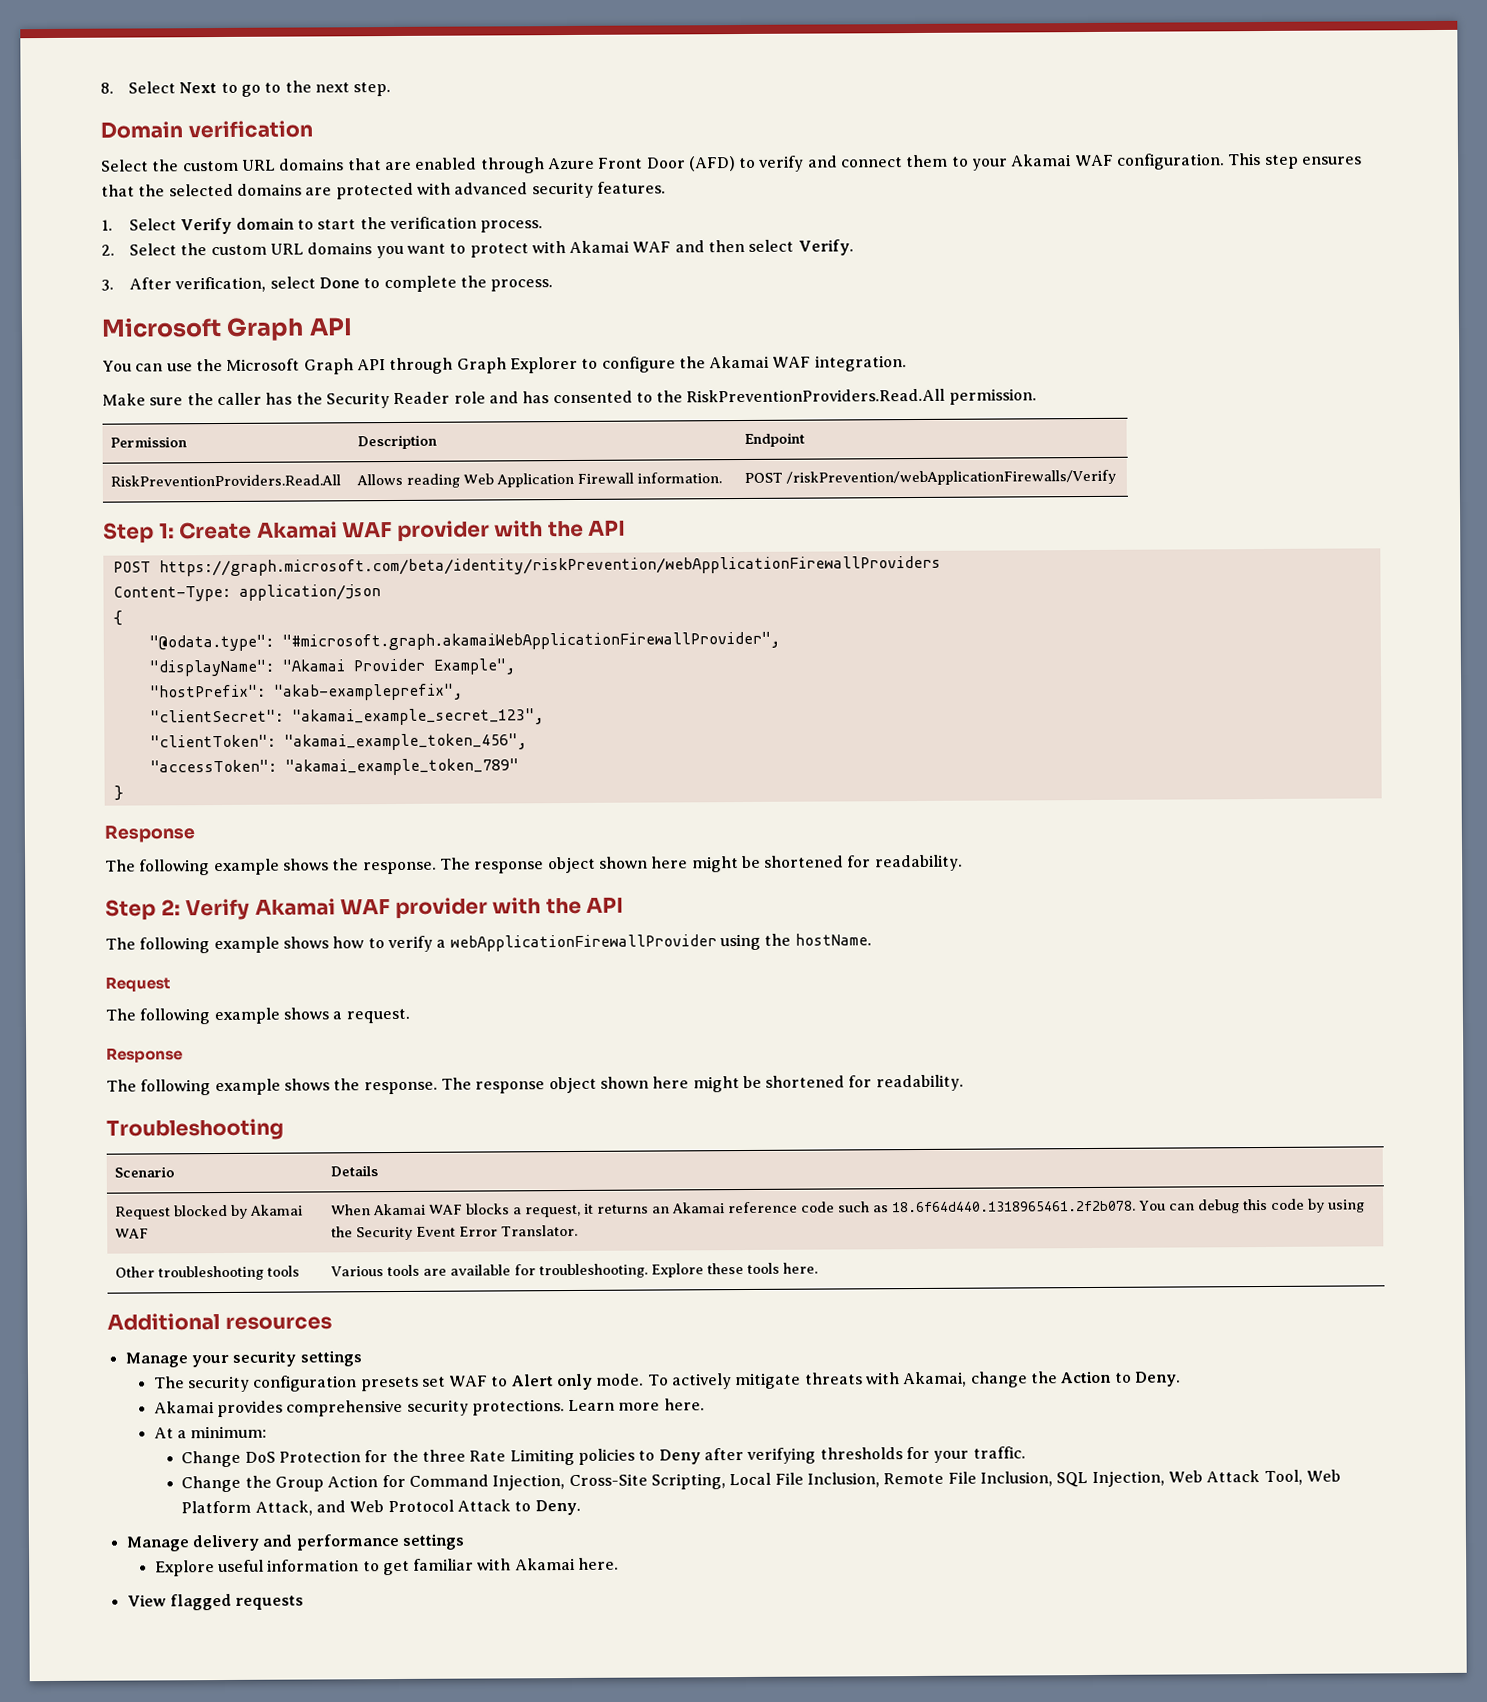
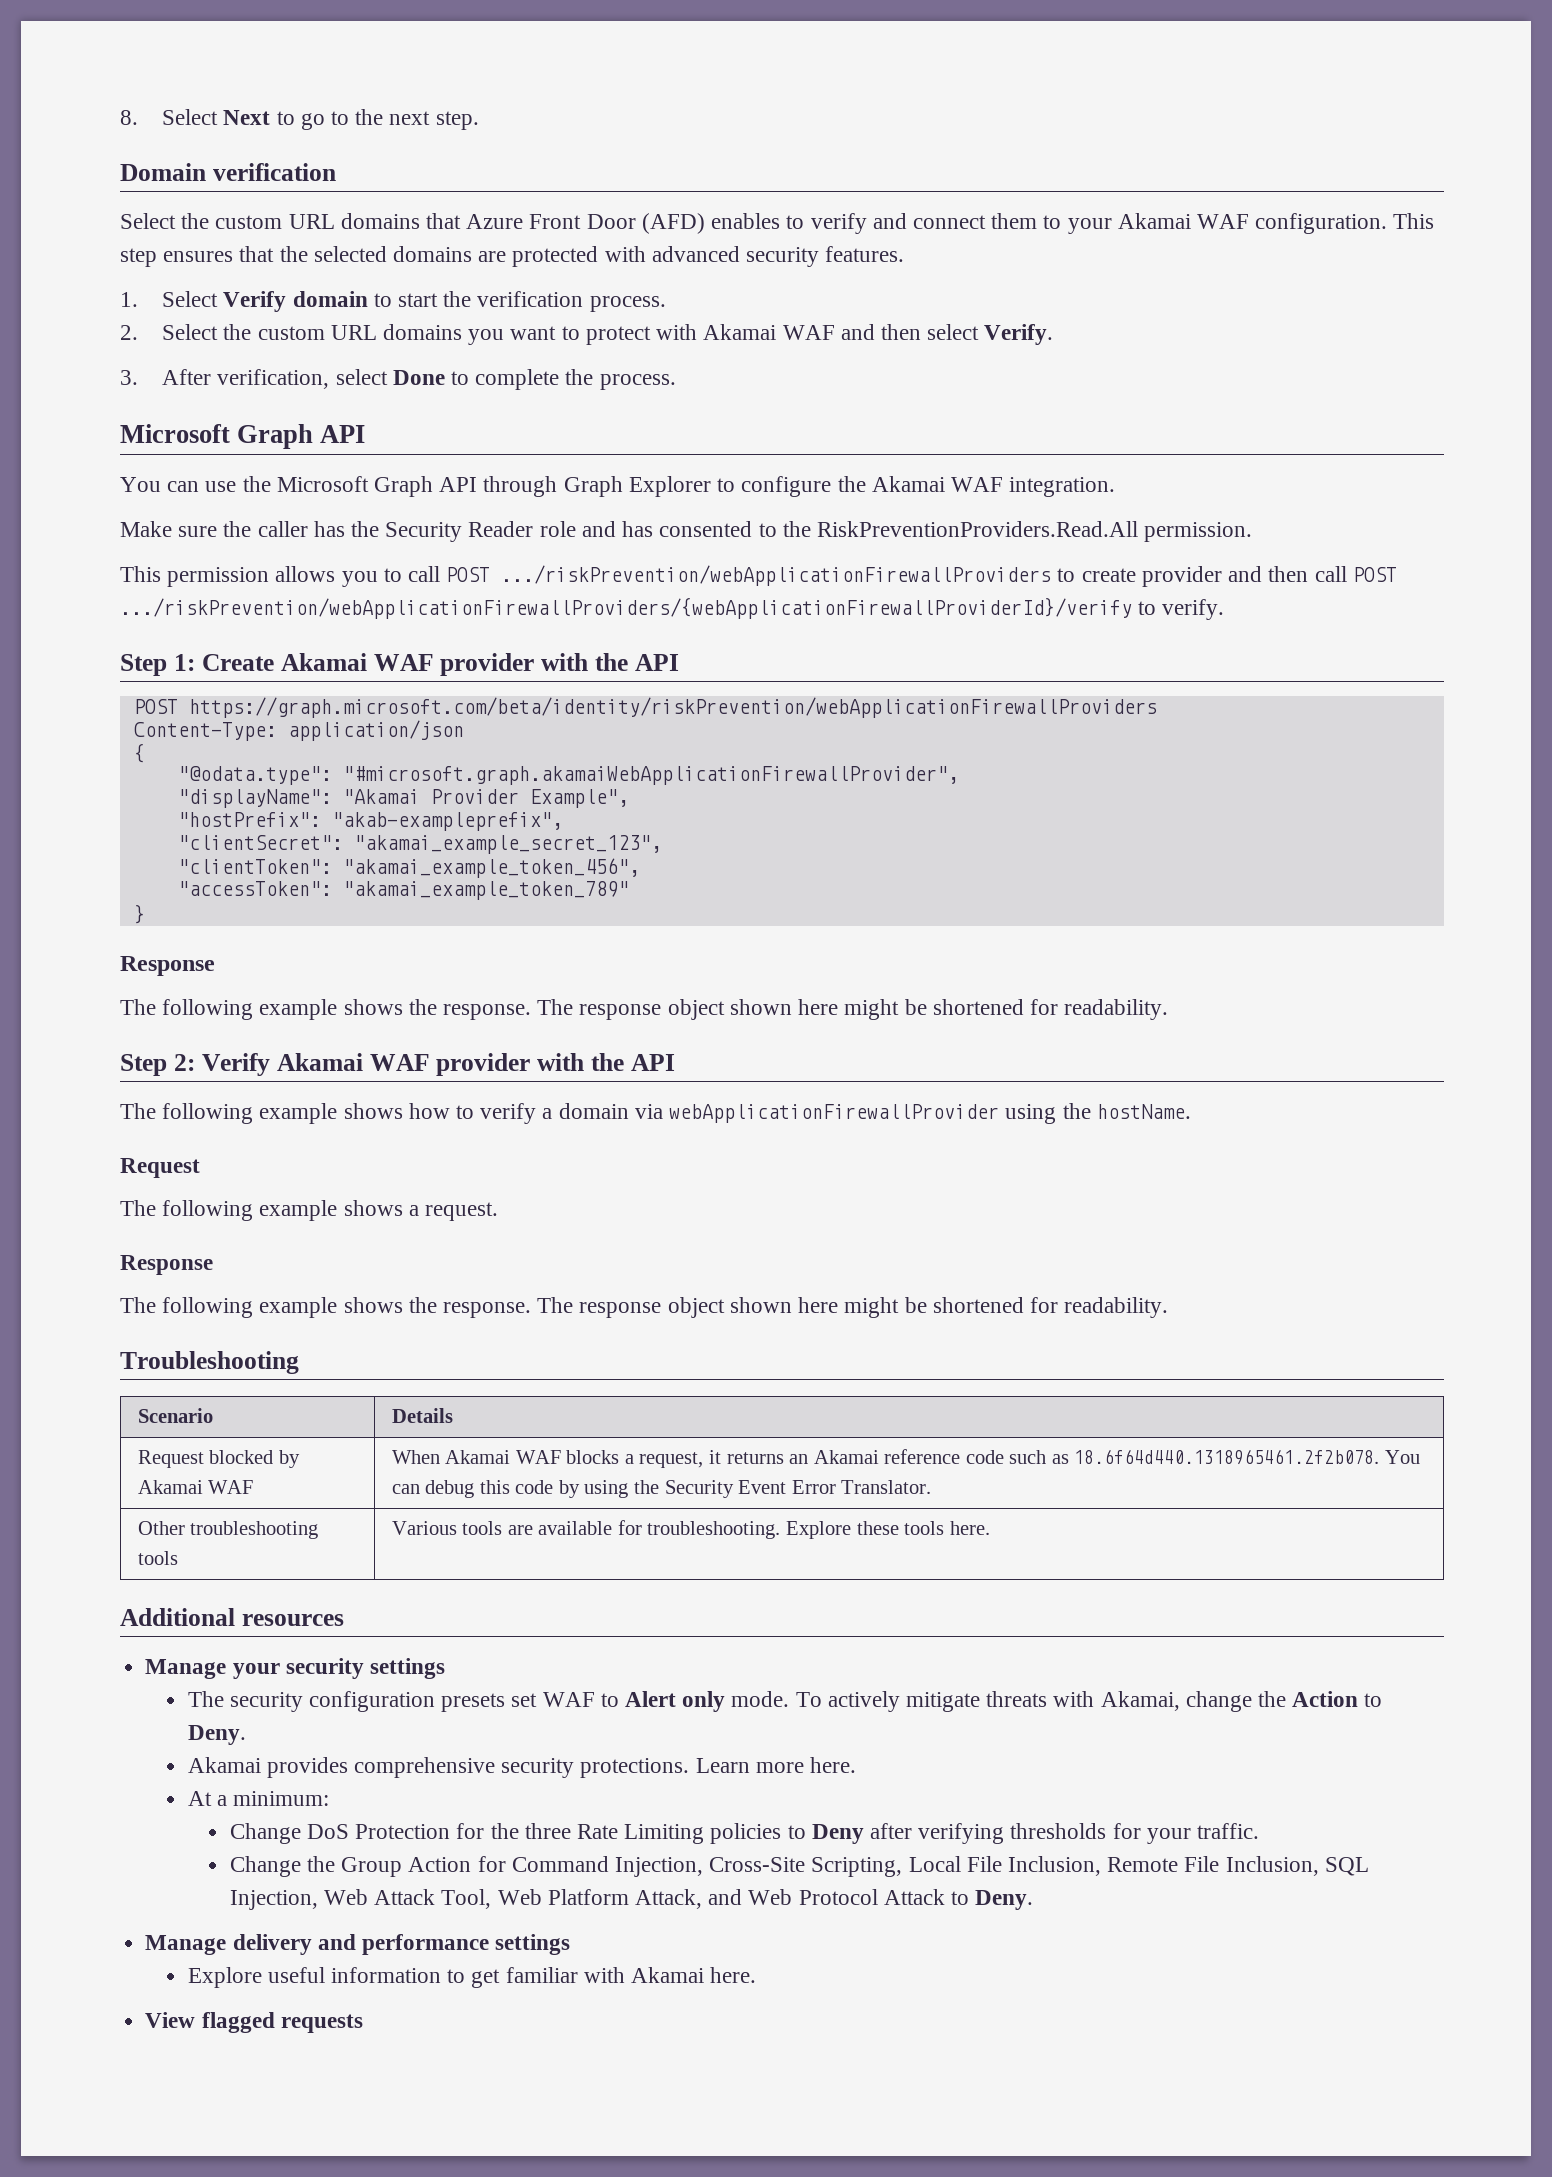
- Select the custom URL domains that are enabled through Azure Front Door (AFD) to verify and connect them to your Akamai WAF configuration.
+ Select the custom URL domains that Azure Front Door (AFD) enables to verify and connect them to your Akamai WAF configuration.
- Permission | Description | Endpoint
- RiskPreventionProviders.Read.All | Allows reading Web Application Firewall information. | POST /riskPrevention/webApplicationFirewalls/Verify
+ This permission allows you to call POST .../riskPrevention/webApplicationFirewallProviders to create provider and then call POST .../riskPrevention/webApplicationFirewallProviders/{webApplicationFirewallProviderId}/verify to verify.
- The following example shows how to verify a webApplicationFirewallProvider using the hostName.
+ The following example shows how to verify a domain via webApplicationFirewallProvider using the hostName.

